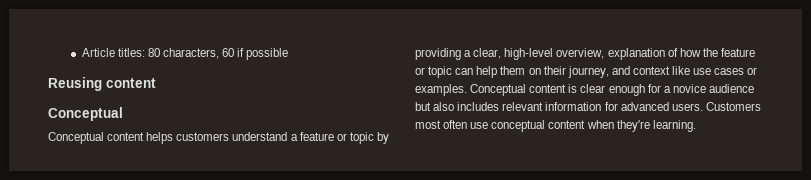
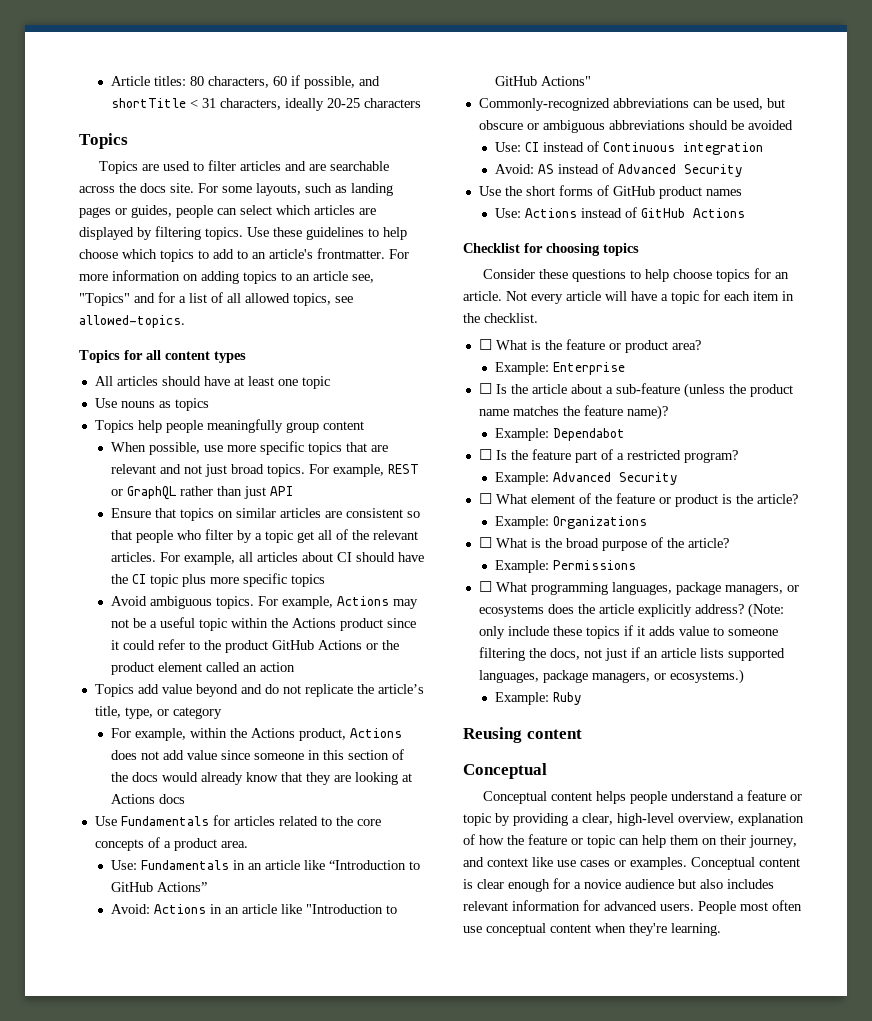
- Article titles: 80 characters, 60 if possible
+ Article titles: 80 characters, 60 if possible, and shortTitle < 31 characters, ideally 20-25 characters
+ Topics
+ Topics are used to filter articles and are searchable across the docs site. For some layouts, such as landing pages or guides, people can select which articles are displayed by filtering topics. Use these guidelines to help choose which topics to add to an article's frontmatter. For more information on adding topics to an article see, "Topics" and for a list of all allowed topics, see allowed-topics.
+ Topics for all content types
+ All articles should have at least one topic
+ Use nouns as topics
+ Topics help people meaningfully group content
+ When possible, use more specific topics that are relevant and not just broad topics. For example, REST or GraphQL rather than just API
+ Ensure that topics on similar articles are consistent so that people who filter by a topic get all of the relevant articles. For example, all articles about CI should have the CI topic plus more specific topics
+ Avoid ambiguous topics. For example, Actions may not be a useful topic within the Actions product since it could refer to the product GitHub Actions or the product element called an action
+ Topics add value beyond and do not replicate the article’s title, type, or category
+ For example, within the Actions product, Actions does not add value since someone in this section of the docs would already know that they are looking at Actions docs
+ Use Fundamentals for articles related to the core concepts of a product area.
+ Use: Fundamentals in an article like “Introduction to GitHub Actions”
+ Avoid: Actions in an article like "Introduction to GitHub Actions"
+ Commonly-recognized abbreviations can be used, but obscure or ambiguous abbreviations should be avoided
+ Use: CI instead of Continuous integration
+ Avoid: AS instead of Advanced Security
+ Use the short forms of GitHub product names
+ Use: Actions instead of GitHub Actions
+ Checklist for choosing topics
+ Consider these questions to help choose topics for an article. Not every article will have a topic for each item in the checklist.
+ ☐ What is the feature or product area?
+ Example: Enterprise
+ ☐ Is the article about a sub-feature (unless the product name matches the feature name)?
+ Example: Dependabot
+ ☐ Is the feature part of a restricted program?
+ Example: Advanced Security
+ ☐ What element of the feature or product is the article?
+ Example: Organizations
+ ☐ What is the broad purpose of the article?
+ Example: Permissions
+ ☐ What programming languages, package managers, or ecosystems does the article explicitly address? (Note: only include these topics if it adds value to someone filtering the docs, not just if an article lists supported languages, package managers, or ecosystems.)
+ Example: Ruby
- Conceptual content helps customers understand a feature or topic by providing a clear, high-level overview, explanation of how the feature or topic can help them on their journey, and context like use cases or examples.
+ Conceptual content helps people understand a feature or topic by providing a clear, high-level overview, explanation of how the feature or topic can help them on their journey, and context like use cases or examples.
- Customers most often use conceptual content when they're learning.
+ People most often use conceptual content when they're learning.

